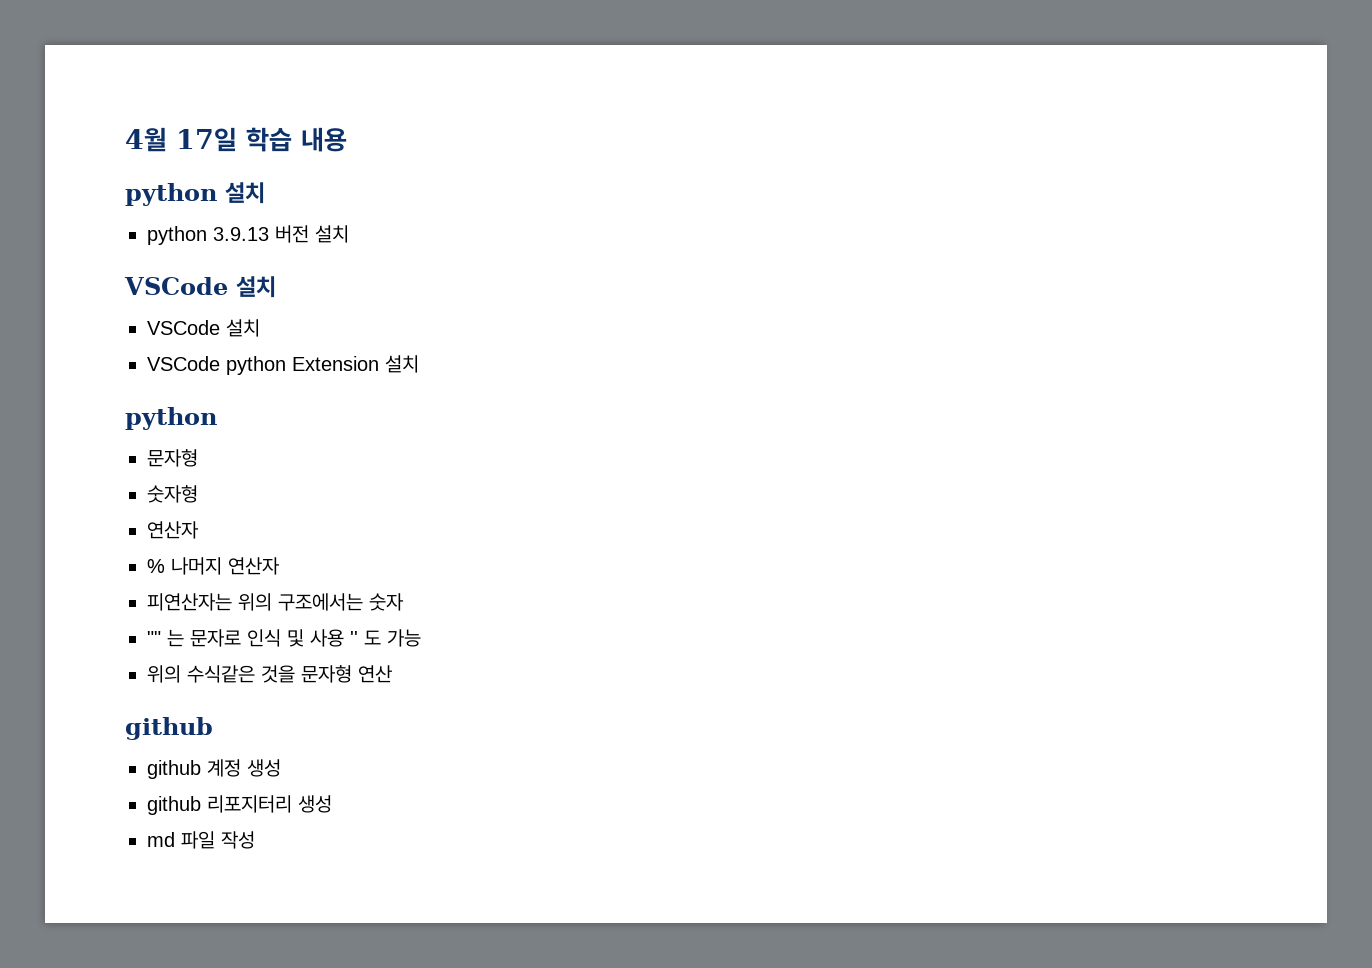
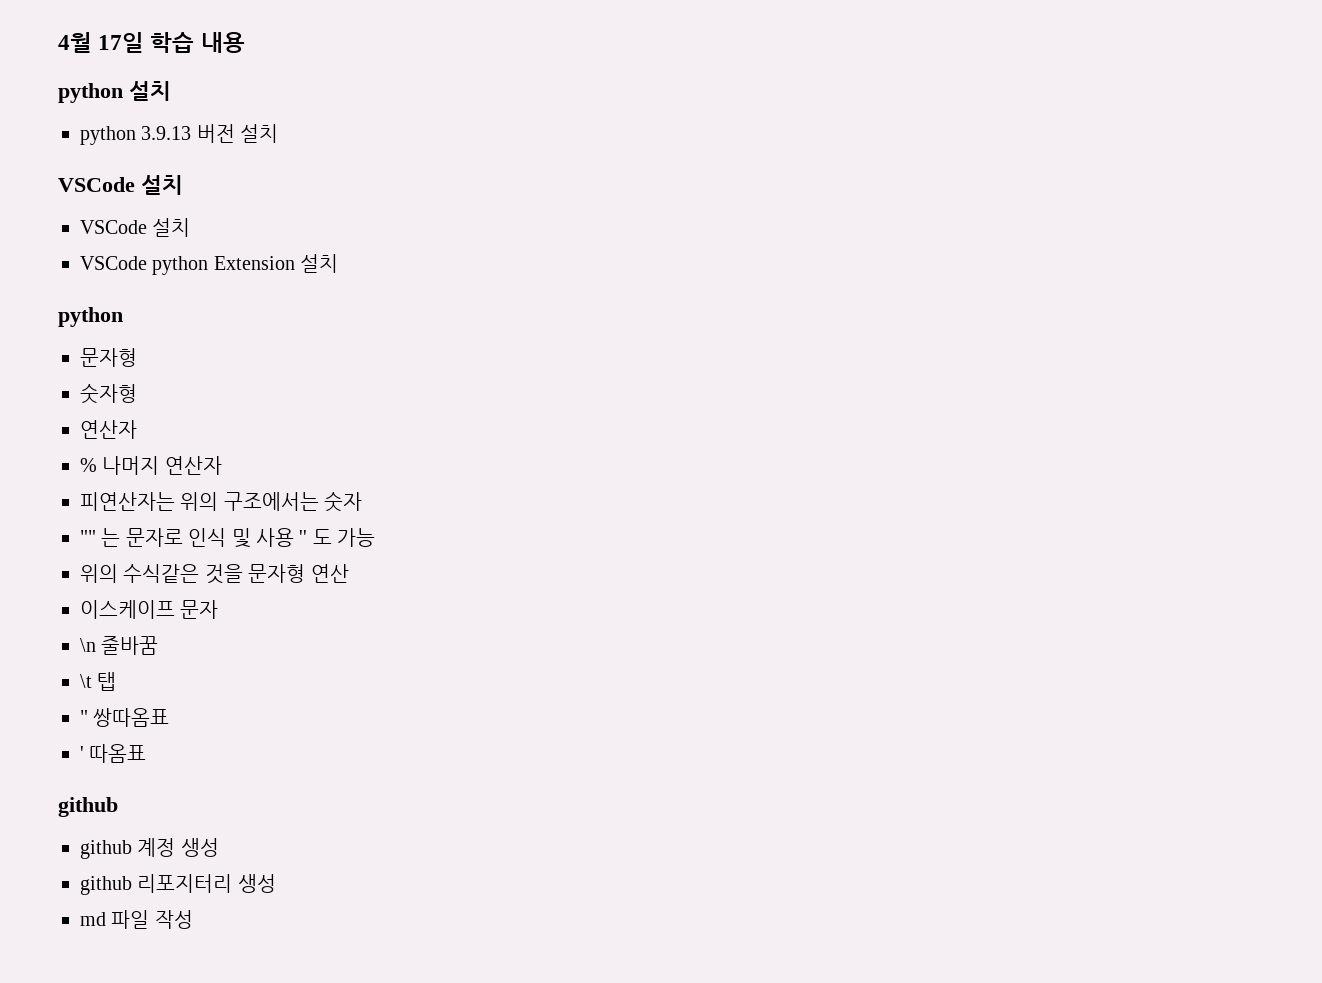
+ 이스케이프 문자
+ \n 줄바꿈
+ \t 탭
+ " 쌍따옴표
+ ' 따옴표

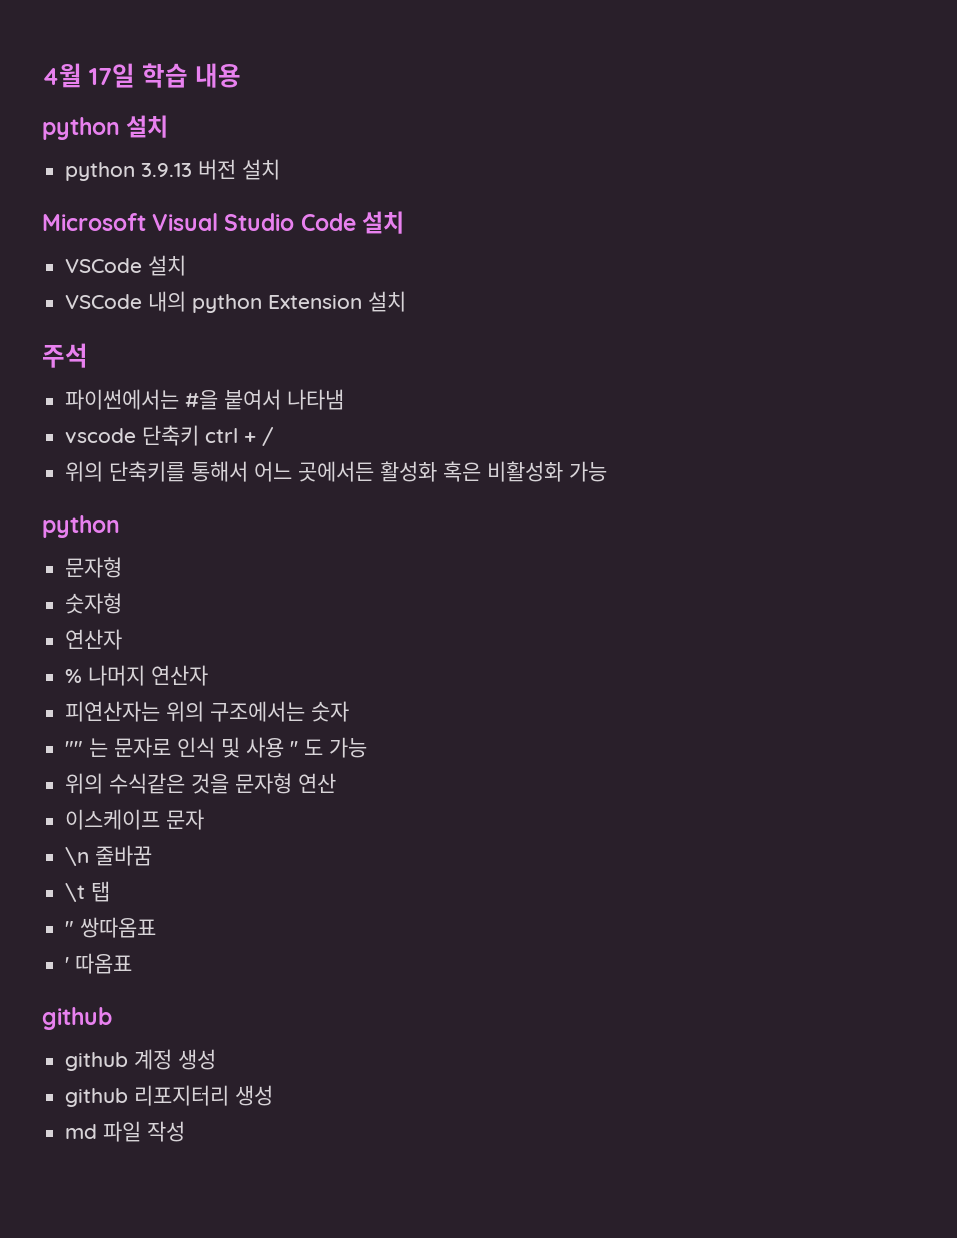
  python 3.9.13 버전 설치
+ Microsoft Visual Studio Code 설치
  VSCode 설치
- VSCode 설치
- VSCode python Extension 설치
+ VSCode 내의 python Extension 설치
+ 주석
+ 파이썬에서는 #을 붙여서 나타냄
+ vscode 단축키 ctrl + /
+ 위의 단축키를 통해서 어느 곳에서든 활성화 혹은 비활성화 가능

